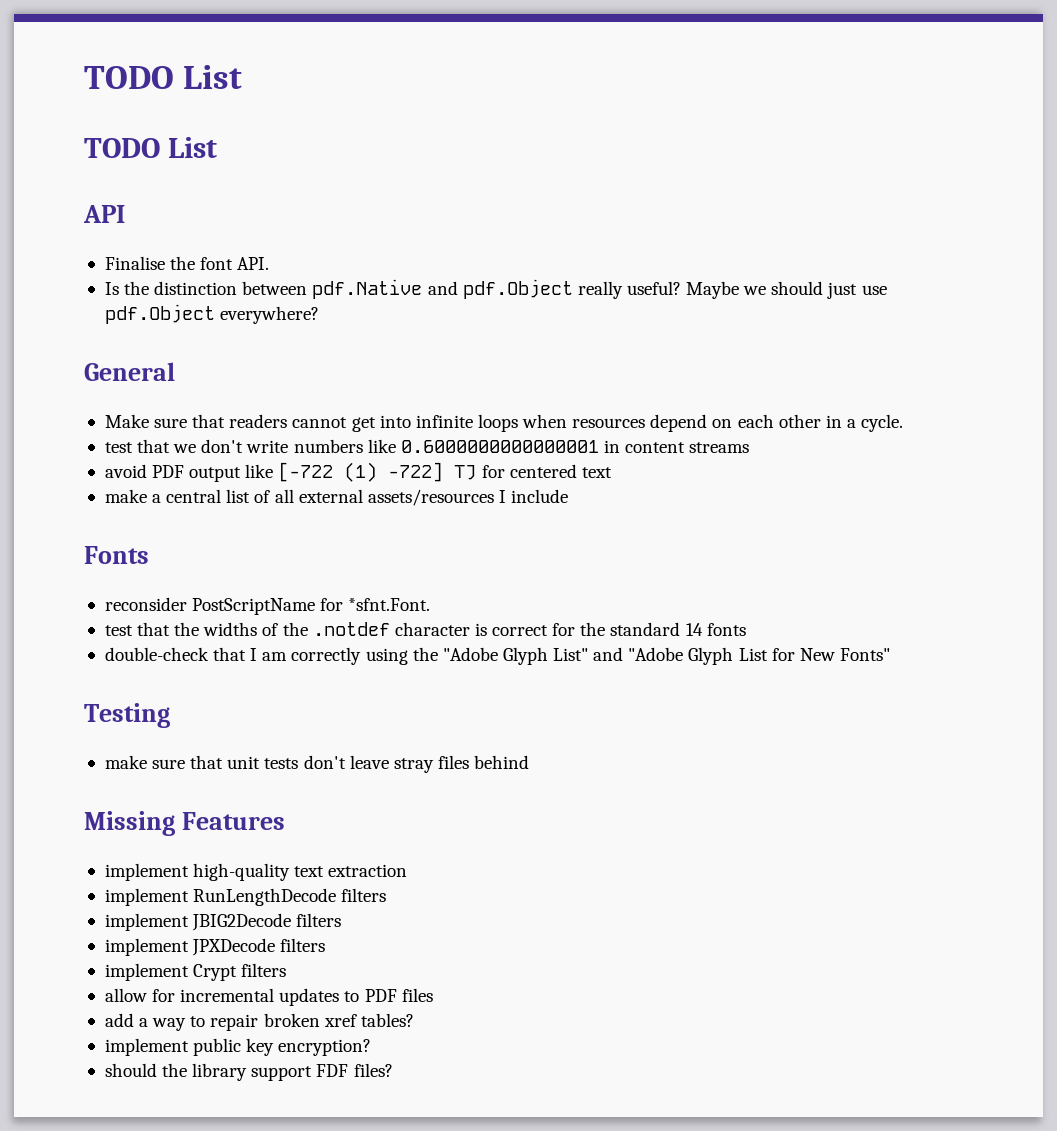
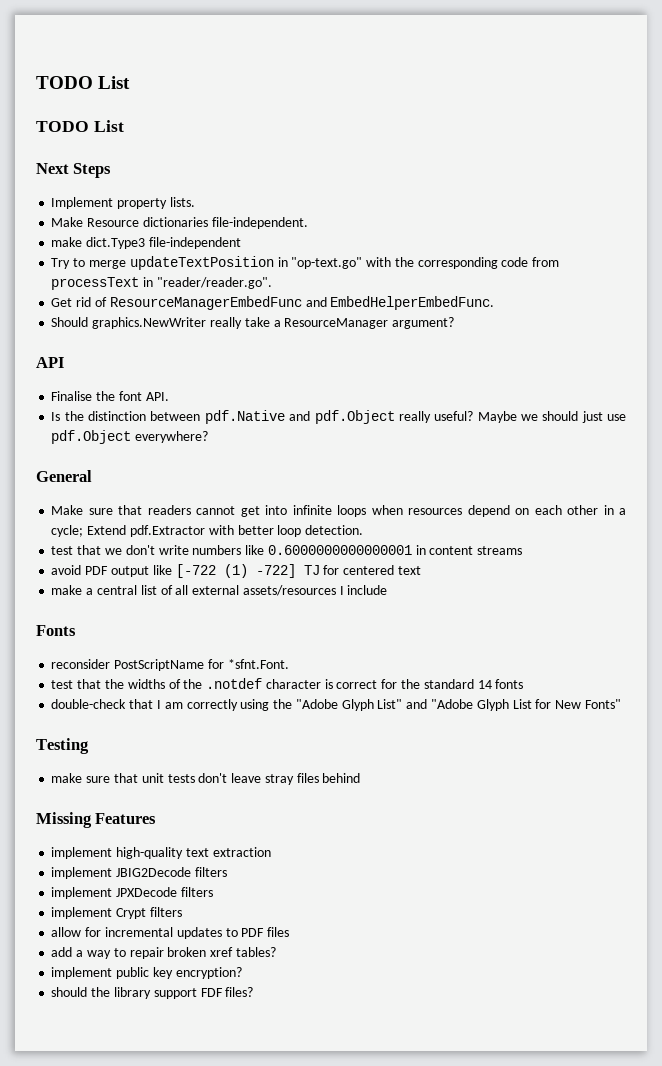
+ Next Steps
+ Implement property lists.
+ Make Resource dictionaries file-independent.
+ make dict.Type3 file-independent
+ Try to merge updateTextPosition in "op-text.go" with the corresponding code from processText in "reader/reader.go".
+ Get rid of ResourceManagerEmbedFunc and EmbedHelperEmbedFunc.
+ Should graphics.NewWriter really take a ResourceManager argument?
- Make sure that readers cannot get into infinite loops when resources depend on each other in a cycle.
+ Make sure that readers cannot get into infinite loops when resources depend on each other in a cycle; Extend pdf.Extractor with better loop detection.
- implement RunLengthDecode filters

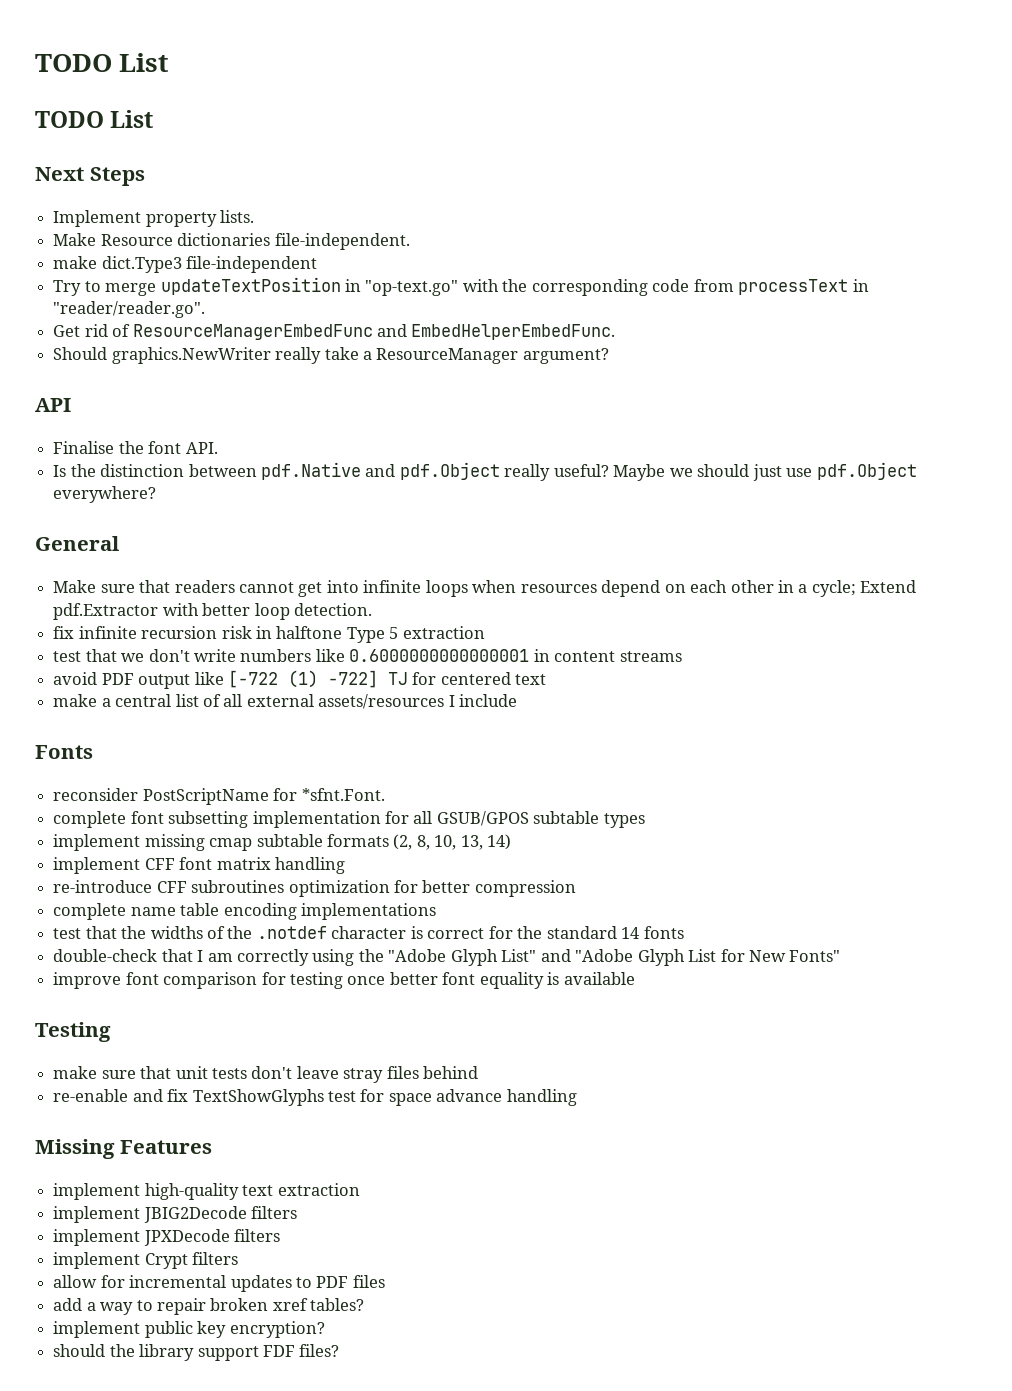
+ fix infinite recursion risk in halftone Type 5 extraction
+ complete font subsetting implementation for all GSUB/GPOS subtable types
+ implement missing cmap subtable formats (2, 8, 10, 13, 14)
+ implement CFF font matrix handling
+ re-introduce CFF subroutines optimization for better compression
+ complete name table encoding implementations
+ improve font comparison for testing once better font equality is available
+ re-enable and fix TextShowGlyphs test for space advance handling

